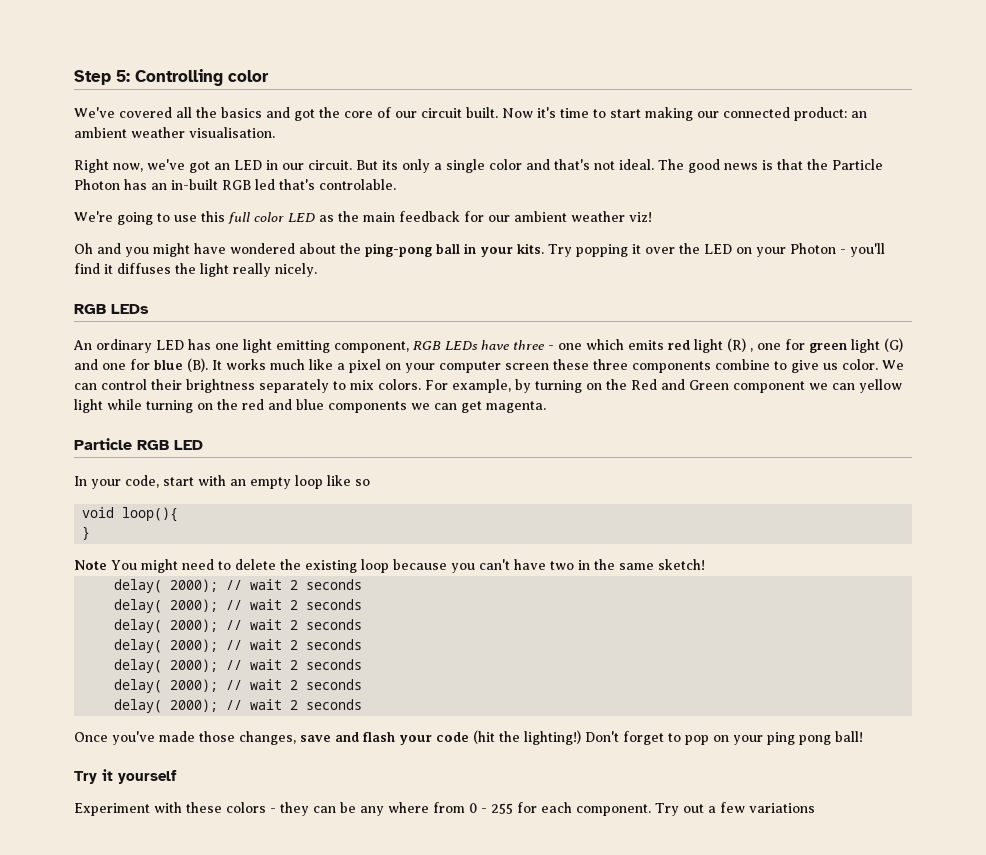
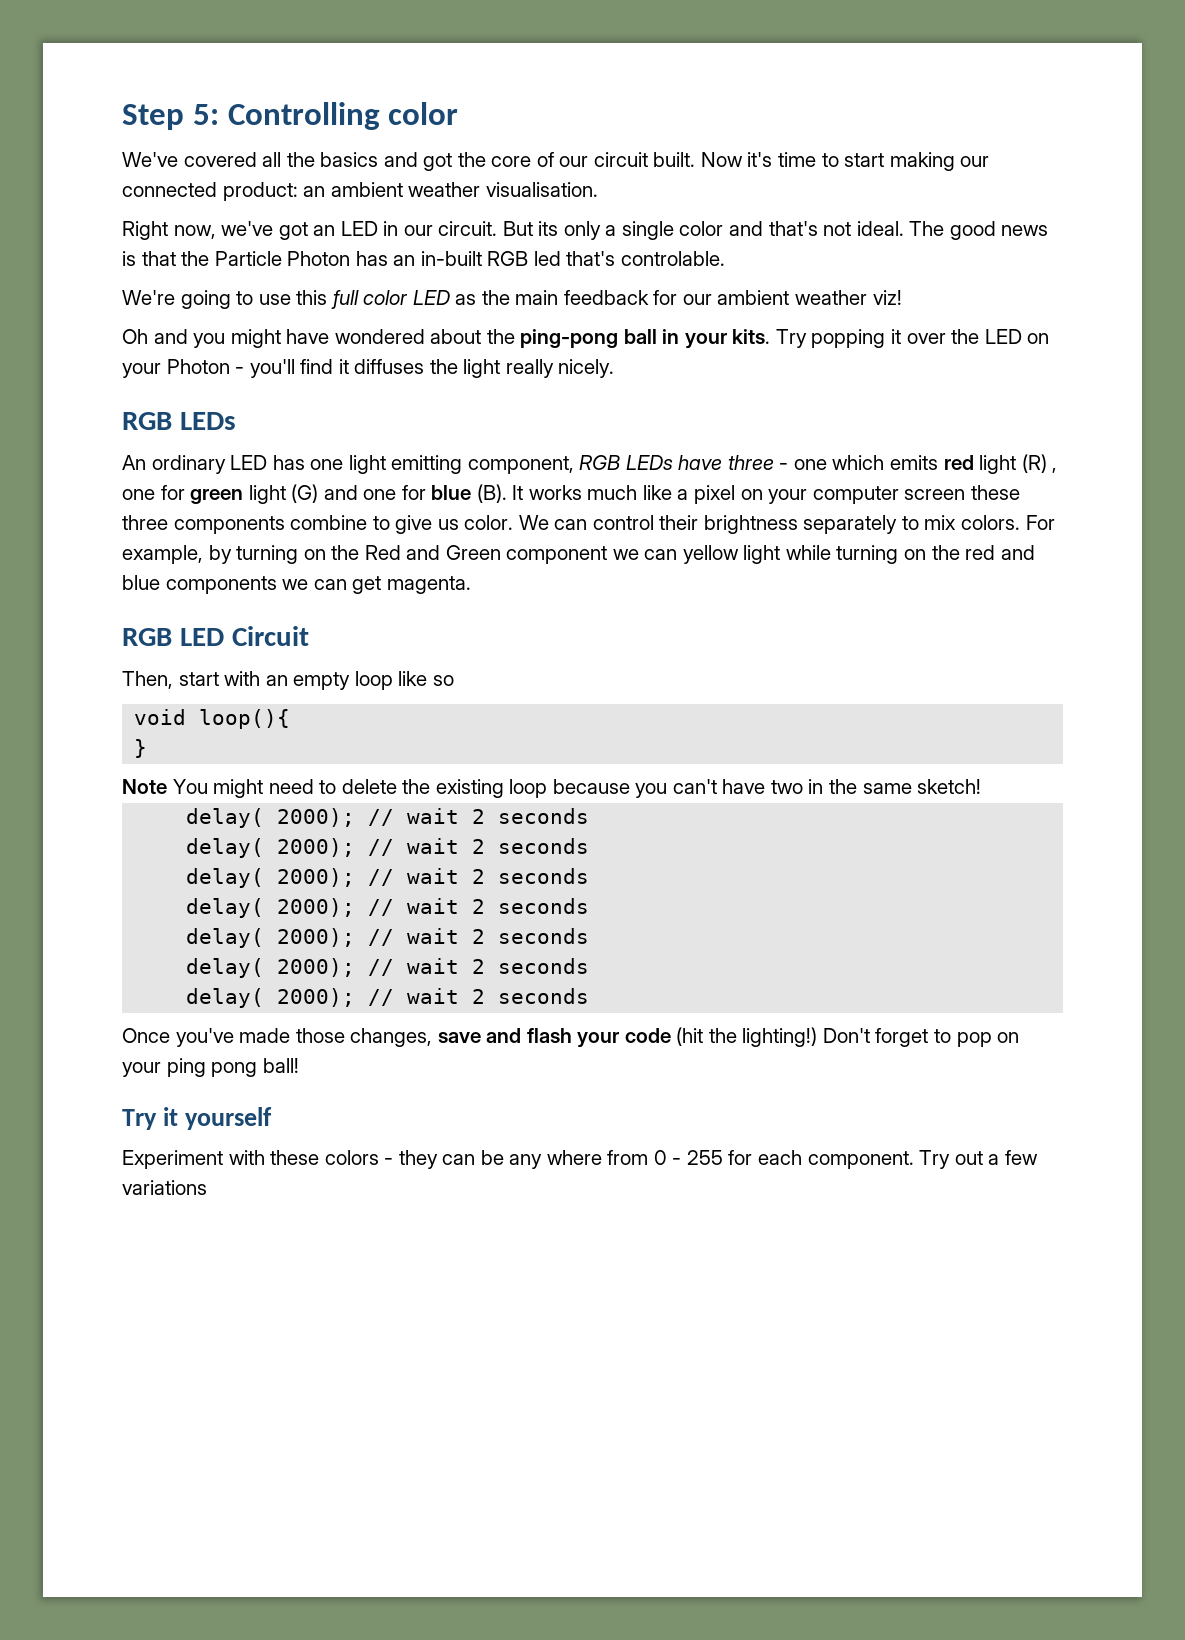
- Particle RGB LED
- In your code, start with an empty loop like so
+ RGB LED Circuit
+ Then, start with an empty loop like so

